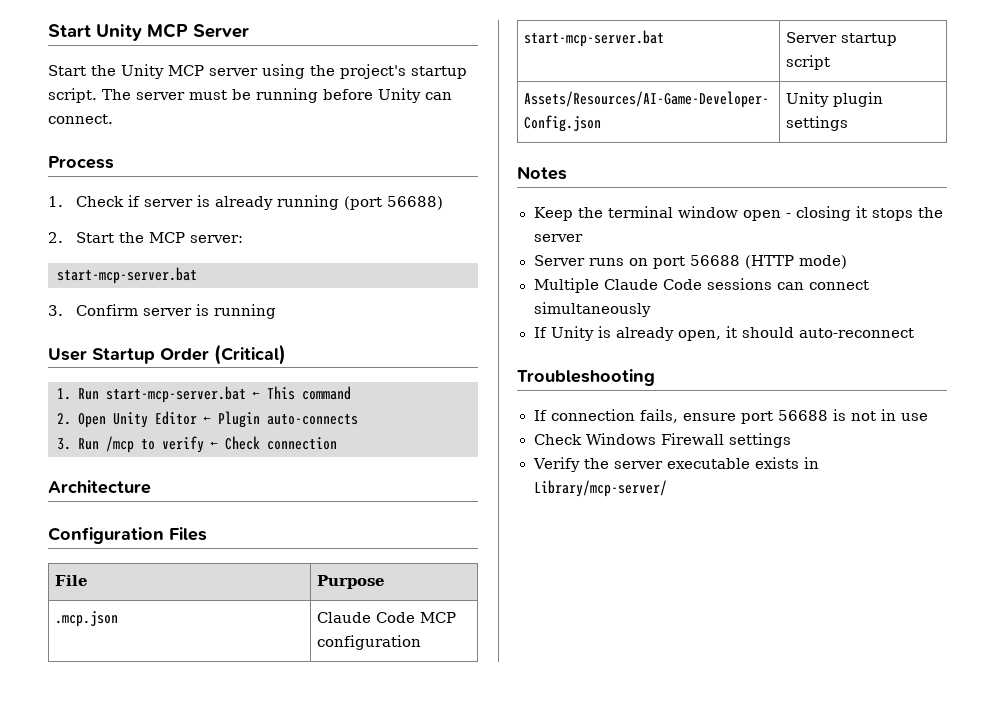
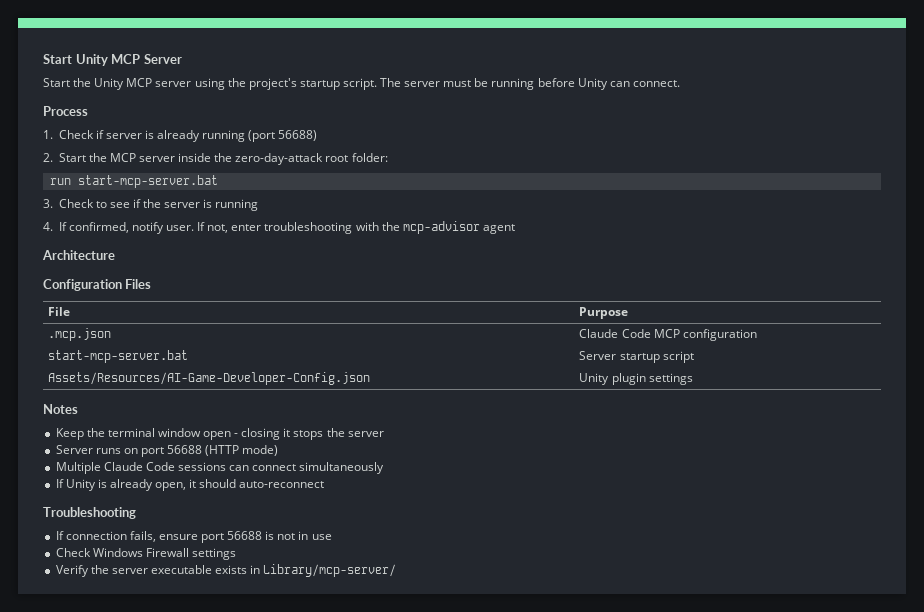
- 2. Start the MCP server:
- start-mcp-server.bat
- 3. Confirm server is running
- User Startup Order (Critical)
- 1. Run start-mcp-server.bat ← This command
- 2. Open Unity Editor ← Plugin auto-connects
- 3. Run /mcp to verify ← Check connection
+ 2. Start the MCP server inside the zero-day-attack root folder:
+ run start-mcp-server.bat
+ 3. Check to see if the server is running
+ 4. If confirmed, notify user. If not, enter troubleshooting with the mcp-advisor agent

